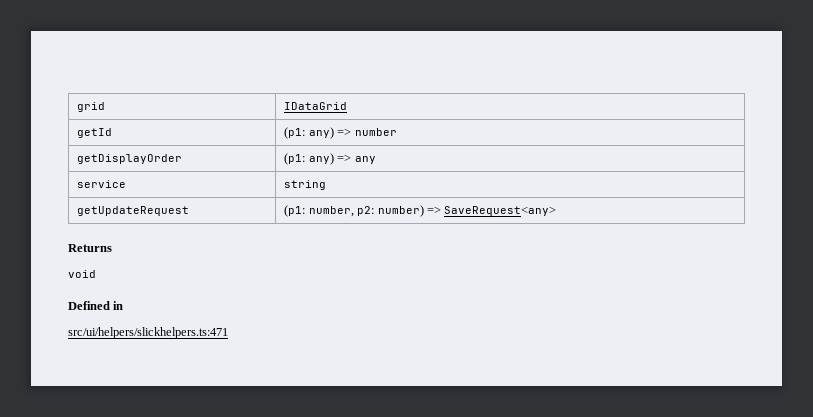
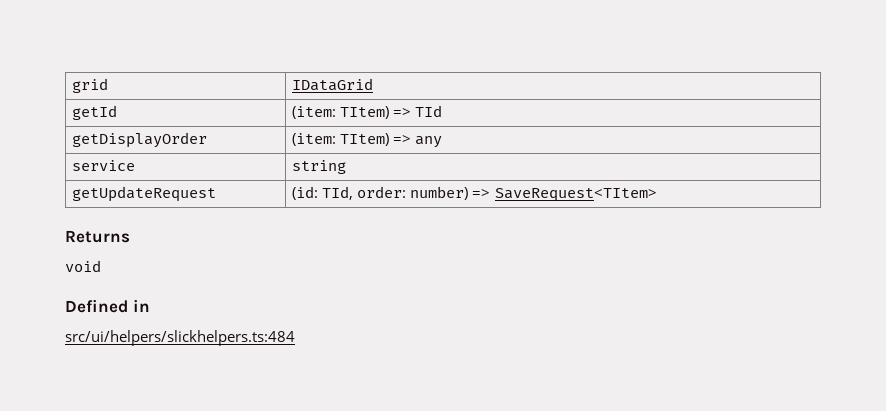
- getId | (p1: any) => number
+ getId | (item: TItem) => TId
- getDisplayOrder | (p1: any) => any
+ getDisplayOrder | (item: TItem) => any
- getUpdateRequest | (p1: number, p2: number) => SaveRequest<any>
+ getUpdateRequest | (id: TId, order: number) => SaveRequest<TItem>
- src/ui/helpers/slickhelpers.ts:471
+ src/ui/helpers/slickhelpers.ts:484

